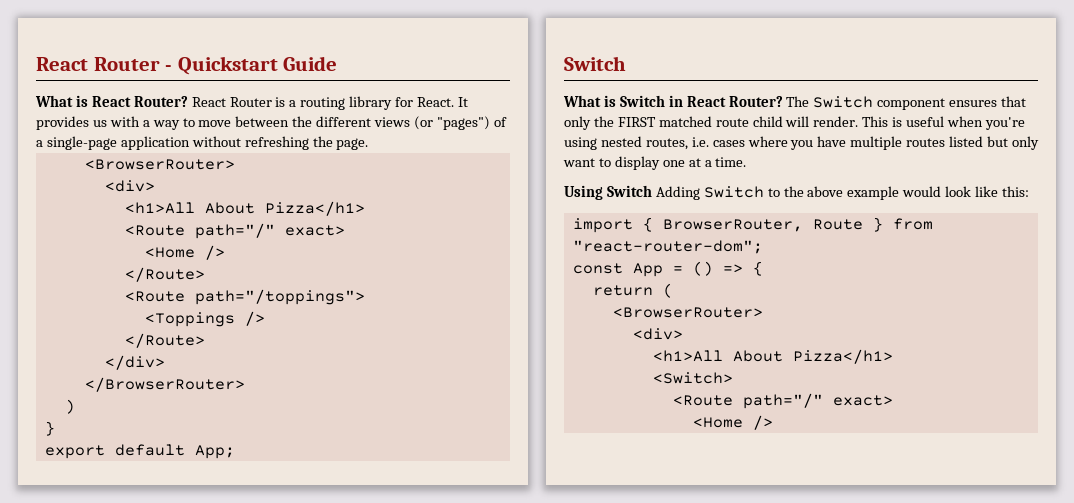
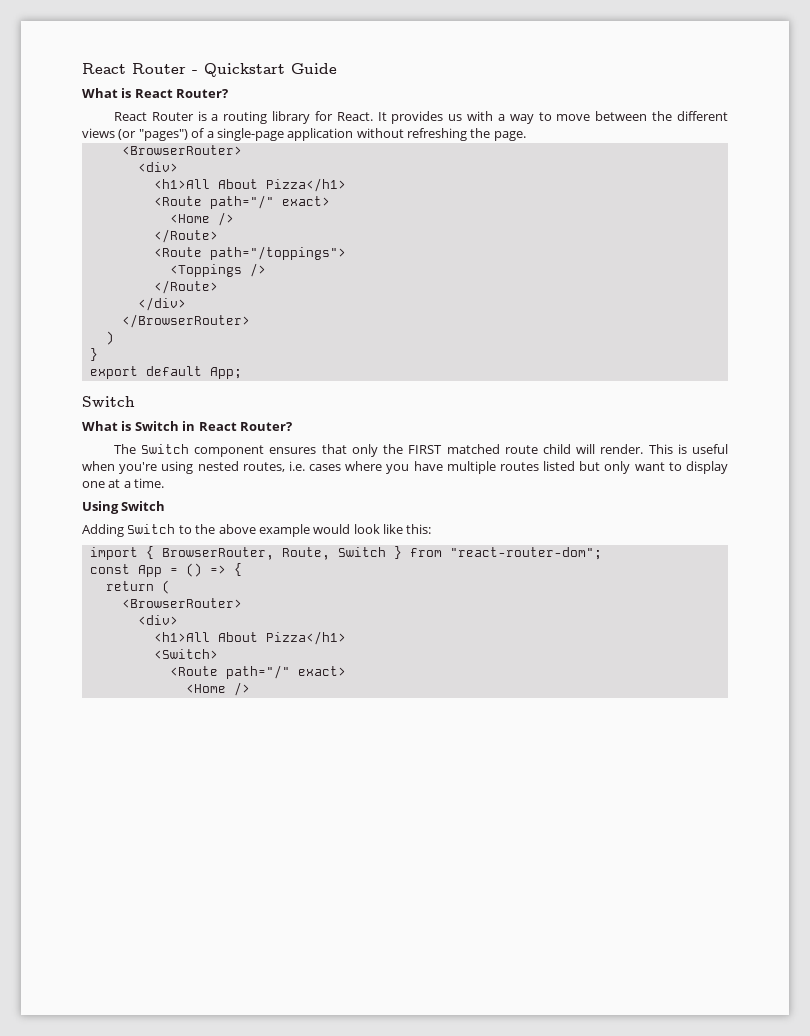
- What is React Router? React Router is a routing library for React.
+ What is React Router?
+ React Router is a routing library for React.
- What is Switch in React Router? The Switch component ensures that only the FIRST matched route child will render.
+ What is Switch in React Router?
+ The Switch component ensures that only the FIRST matched route child will render.
- Using Switch Adding Switch to the above example would look like this:
+ Using Switch
+ Adding Switch to the above example would look like this:
- import { BrowserRouter, Route } from "react-router-dom";
+ import { BrowserRouter, Route, Switch } from "react-router-dom";

